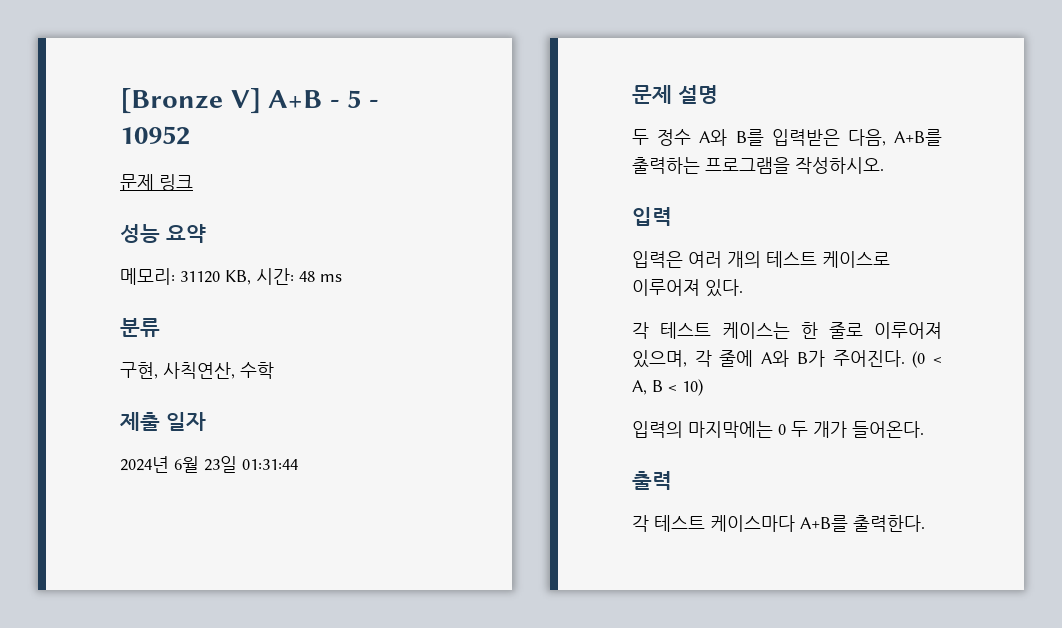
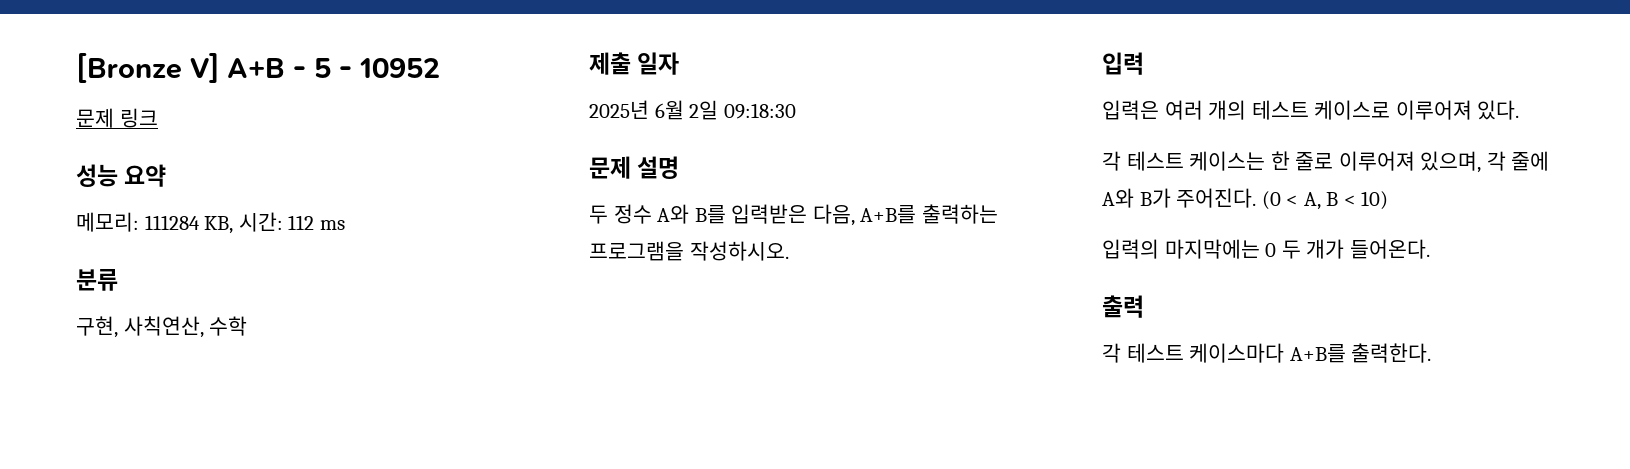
- 메모리: 31120 KB, 시간: 48 ms
+ 메모리: 111284 KB, 시간: 112 ms
- 2024년 6월 23일 01:31:44
+ 2025년 6월 2일 09:18:30

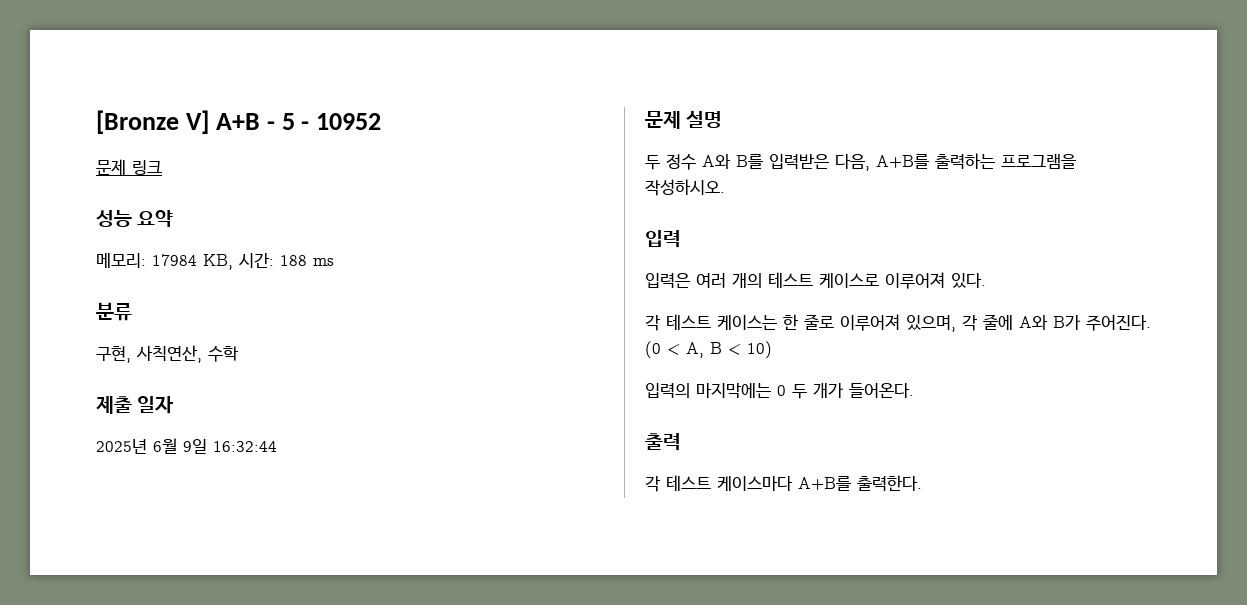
- 메모리: 111284 KB, 시간: 112 ms
+ 메모리: 17984 KB, 시간: 188 ms
- 2025년 6월 2일 09:18:30
+ 2025년 6월 9일 16:32:44

